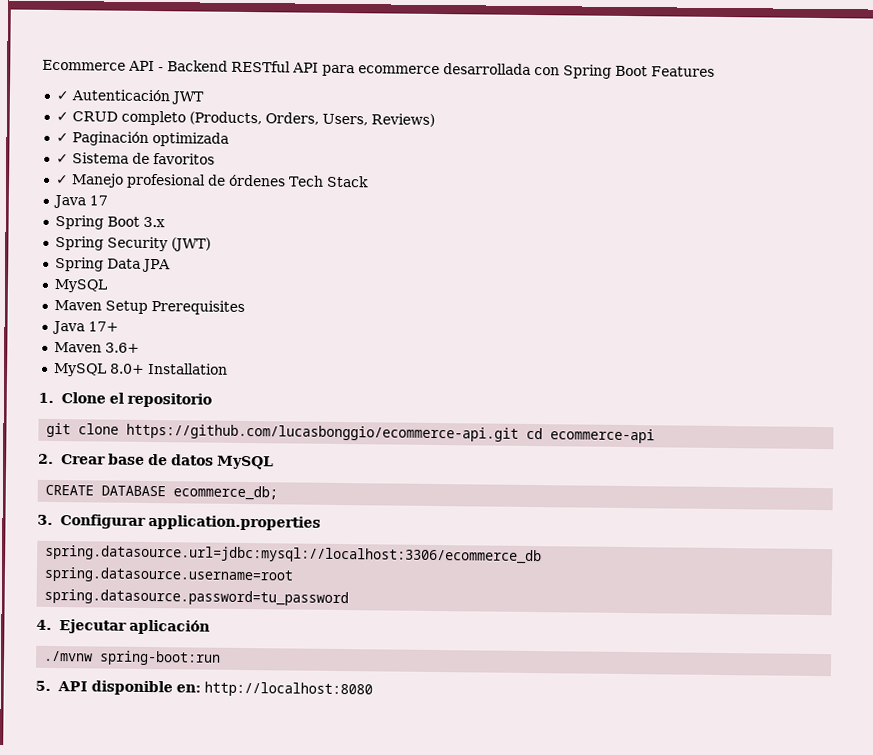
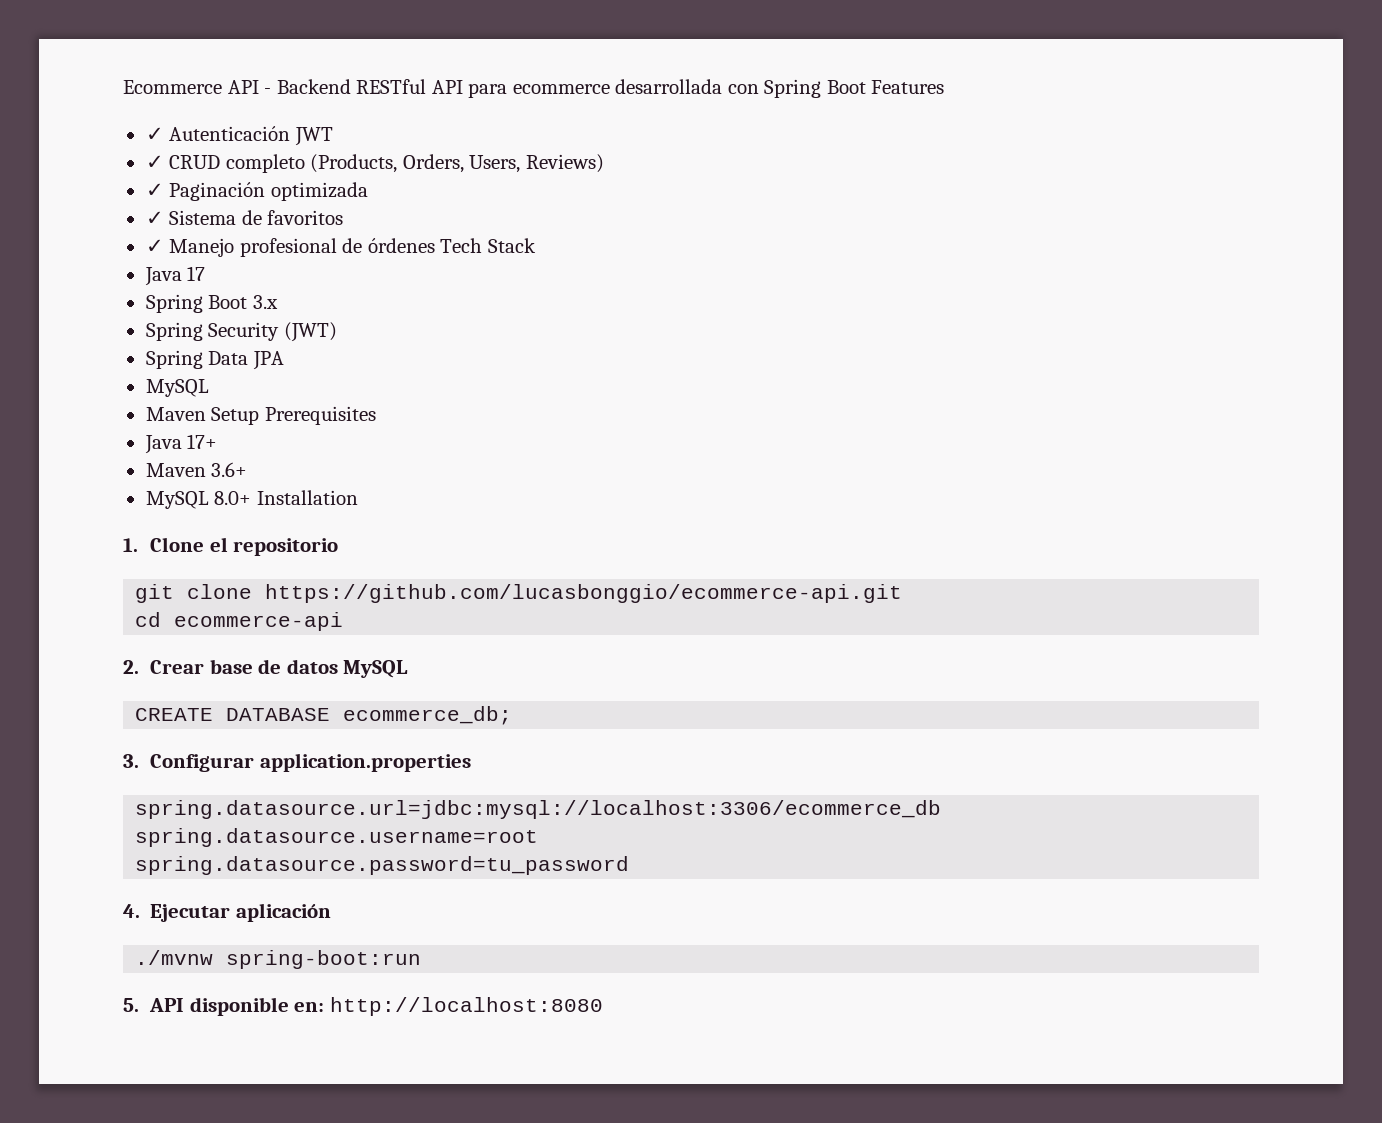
- git clone https://github.com/lucasbonggio/ecommerce-api.git cd ecommerce-api
+ git clone https://github.com/lucasbonggio/ecommerce-api.git
+ cd ecommerce-api

